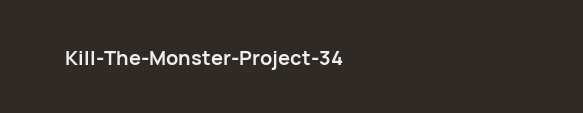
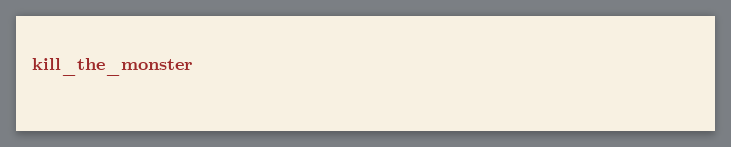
- Kill-The-Monster-Project-34
+ kill_the_monster

